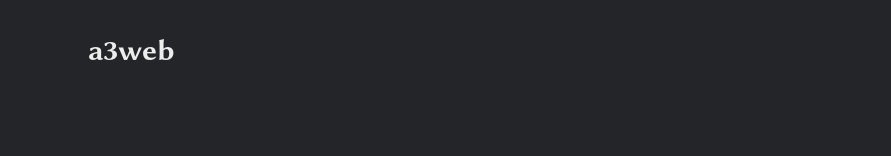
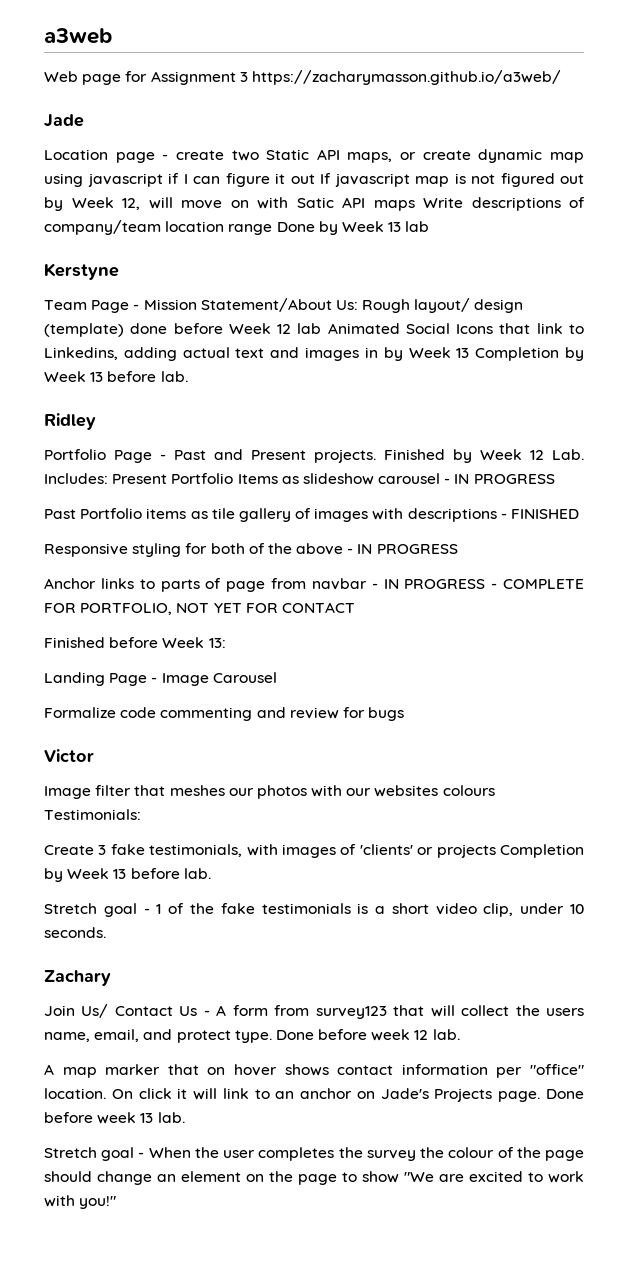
+ Web page for Assignment 3 https://zacharymasson.github.io/a3web/
+ Jade
+ Location page - create two Static API maps, or create dynamic map using javascript if I can figure it out If javascript map is not figured out by Week 12, will move on with Satic API maps Write descriptions of company/team location range Done by Week 13 lab
+ Kerstyne
+ Team Page - Mission Statement/About Us: Rough layout/ design (template) done before Week 12 lab Animated Social Icons that link to Linkedins, adding actual text and images in by Week 13 Completion by Week 13 before lab.
+ Ridley
+ Portfolio Page - Past and Present projects. Finished by Week 12 Lab. Includes: Present Portfolio Items as slideshow carousel - IN PROGRESS
+ Past Portfolio items as tile gallery of images with descriptions - FINISHED
+ Responsive styling for both of the above - IN PROGRESS
+ Anchor links to parts of page from navbar - IN PROGRESS - COMPLETE FOR PORTFOLIO, NOT YET FOR CONTACT
+ Finished before Week 13:
+ Landing Page - Image Carousel
+ Formalize code commenting and review for bugs
+ Victor
+ Image filter that meshes our photos with our websites colours Testimonials:
+ Create 3 fake testimonials, with images of 'clients' or projects Completion by Week 13 before lab.
+ Stretch goal - 1 of the fake testimonials is a short video clip, under 10 seconds.
+ Zachary
+ Join Us/ Contact Us - A form from survey123 that will collect the users name, email, and protect type. Done before week 12 lab.
+ A map marker that on hover shows contact information per "office" location. On click it will link to an anchor on Jade's Projects page. Done before week 13 lab.
+ Stretch goal - When the user completes the survey the colour of the page should change an element on the page to show "We are excited to work with you!"

